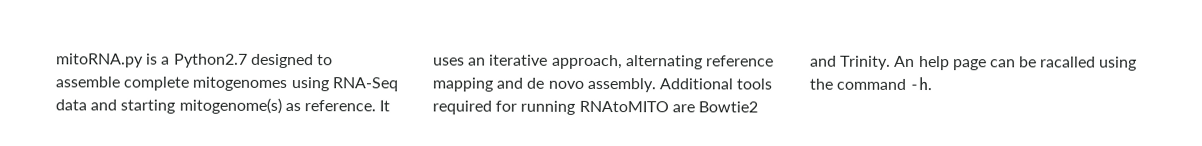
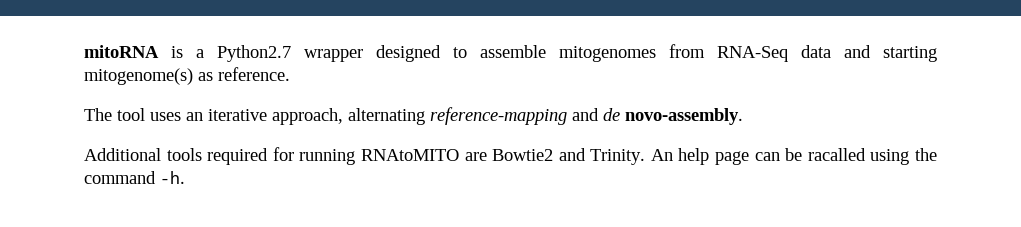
- mitoRNA.py is a Python2.7 designed to assemble complete mitogenomes using RNA-Seq data and starting mitogenome(s) as reference. It uses an iterative approach, alternating reference mapping and de novo assembly. Additional tools required for running RNAtoMITO are Bowtie2 and Trinity.
+ mitoRNA is a Python2.7 wrapper designed to assemble mitogenomes from RNA-Seq data and starting mitogenome(s) as reference.
+ The tool uses an iterative approach, alternating reference-mapping and de novo-assembly.
+ Additional tools required for running RNAtoMITO are Bowtie2 and Trinity.

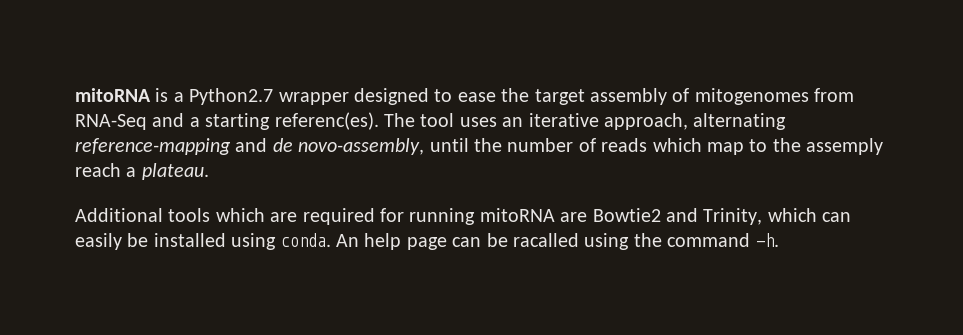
- mitoRNA is a Python2.7 wrapper designed to assemble mitogenomes from RNA-Seq data and starting mitogenome(s) as reference.
- The tool uses an iterative approach, alternating reference-mapping and de novo-assembly.
+ mitoRNA is a Python2.7 wrapper designed to ease the target assembly of mitogenomes from RNA-Seq and a starting referenc(es). The tool uses an iterative approach, alternating reference-mapping and de novo-assembly, until the number of reads which map to the assemply reach a plateau.
- Additional tools required for running RNAtoMITO are Bowtie2 and Trinity.
+ Additional tools which are required for running mitoRNA are Bowtie2 and Trinity, which can easily be installed using conda.

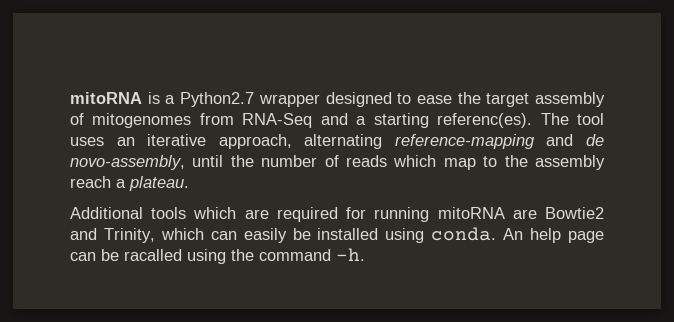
- The tool uses an iterative approach, alternating reference-mapping and de novo-assembly, until the number of reads which map to the assemply reach a plateau.
+ The tool uses an iterative approach, alternating reference-mapping and de novo-assembly, until the number of reads which map to the assembly reach a plateau.

